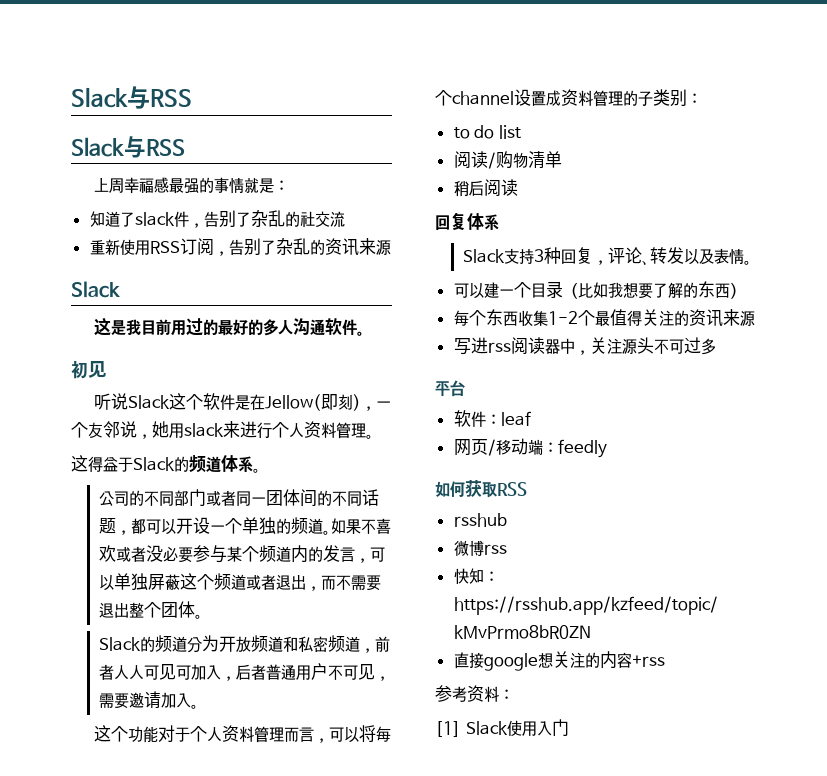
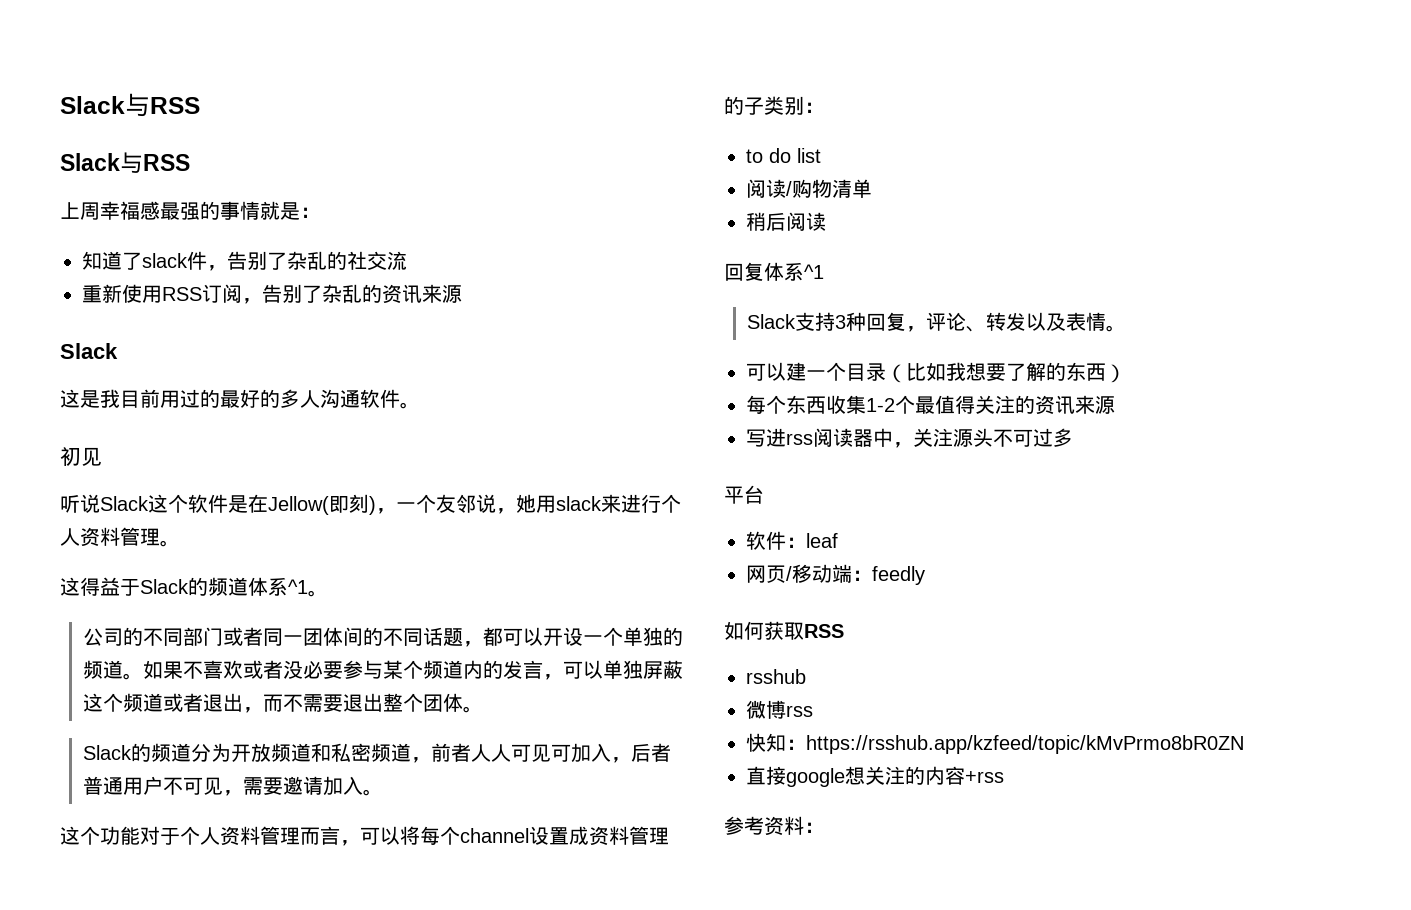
- 这得益于Slack的频道体系。
+ 这得益于Slack的频道体系^1。
- 回复体系
+ 回复体系^1
- [1] Slack使用入门

